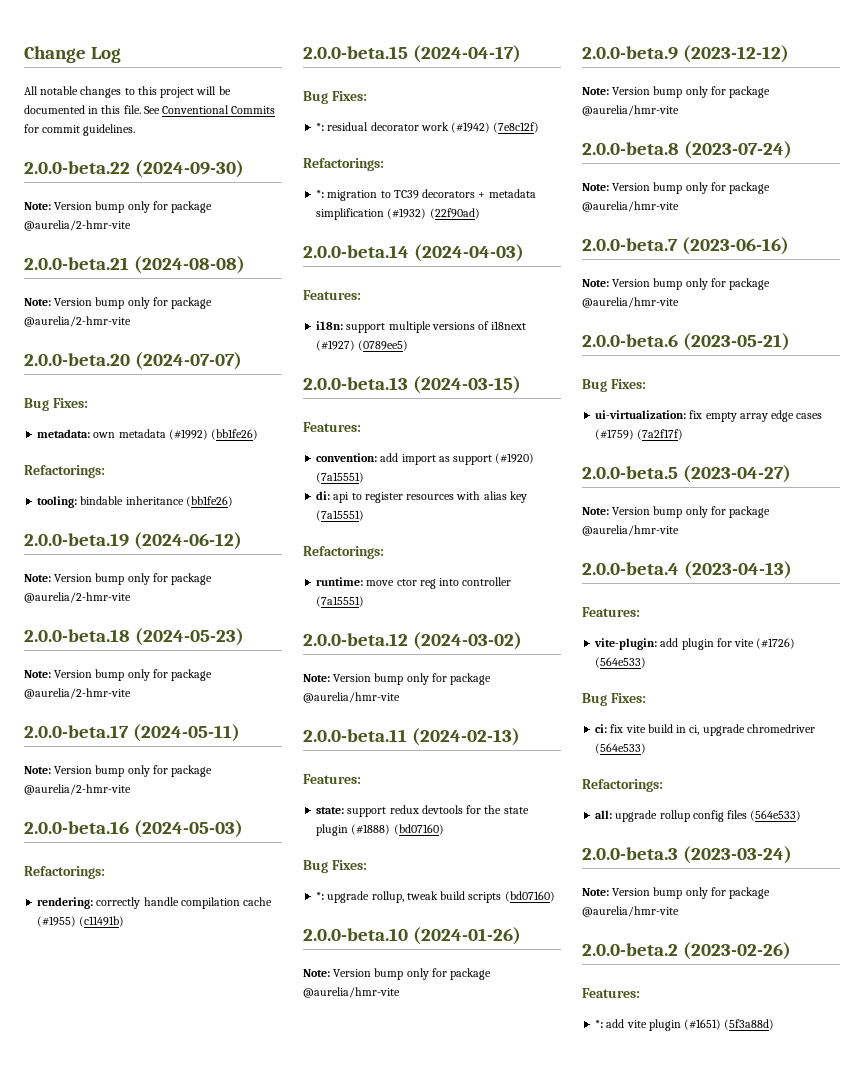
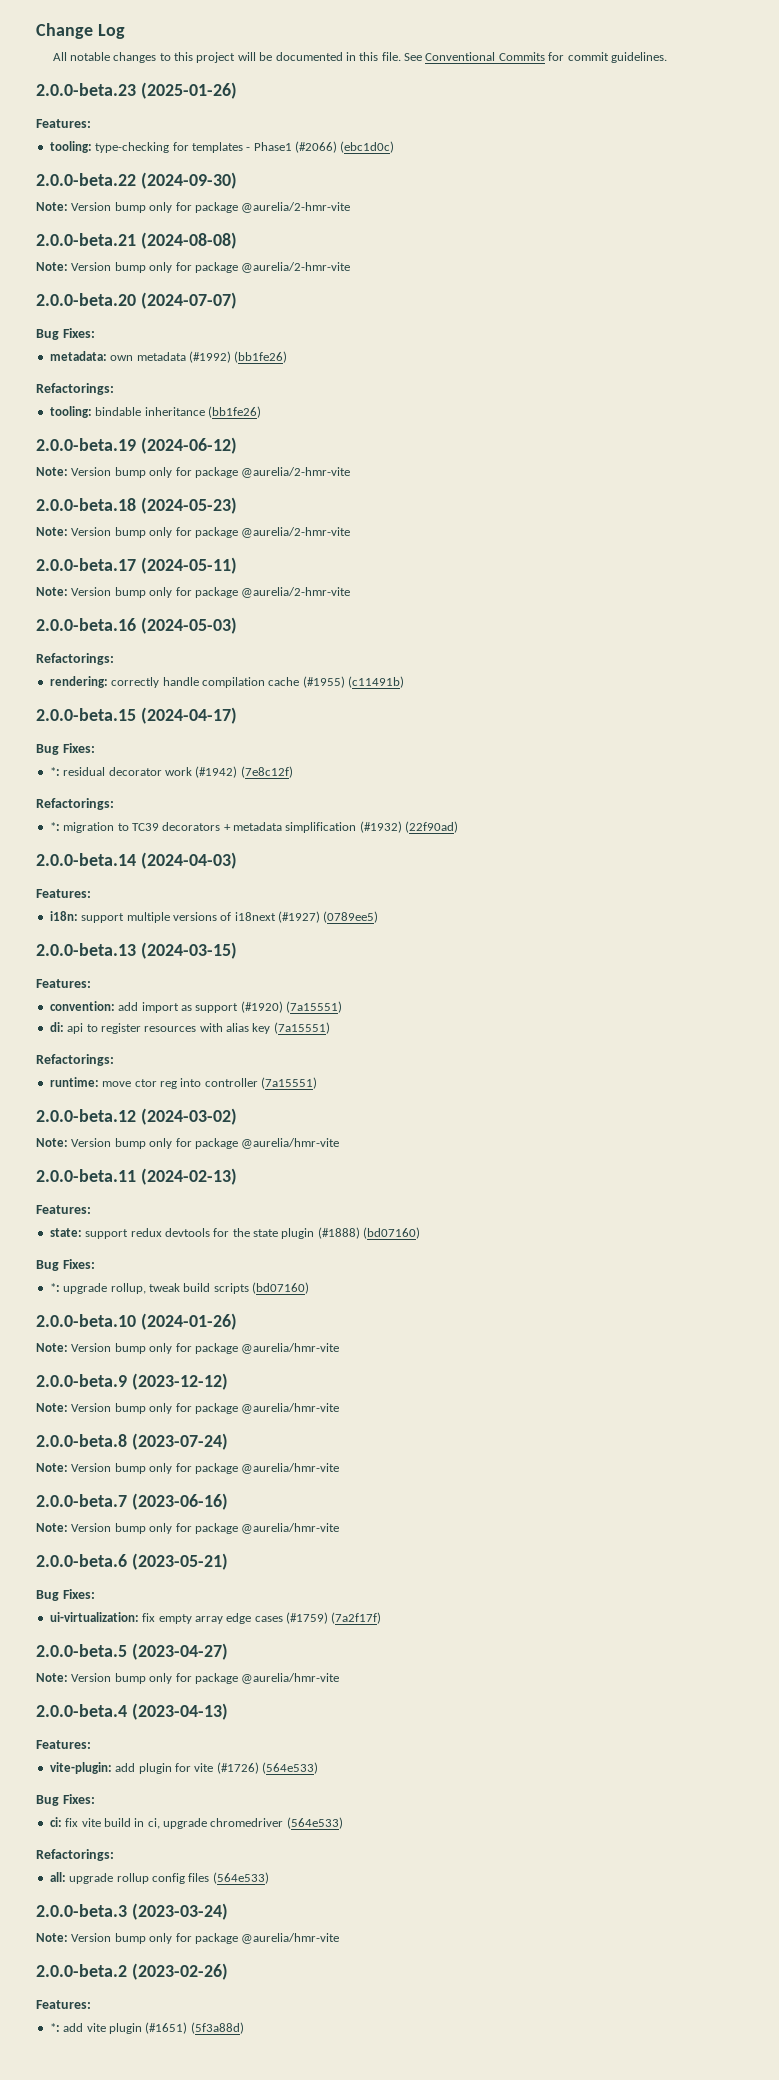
+ 2.0.0-beta.23 (2025-01-26)
+ Features:
+ tooling: type-checking for templates - Phase1 (#2066) (ebc1d0c)

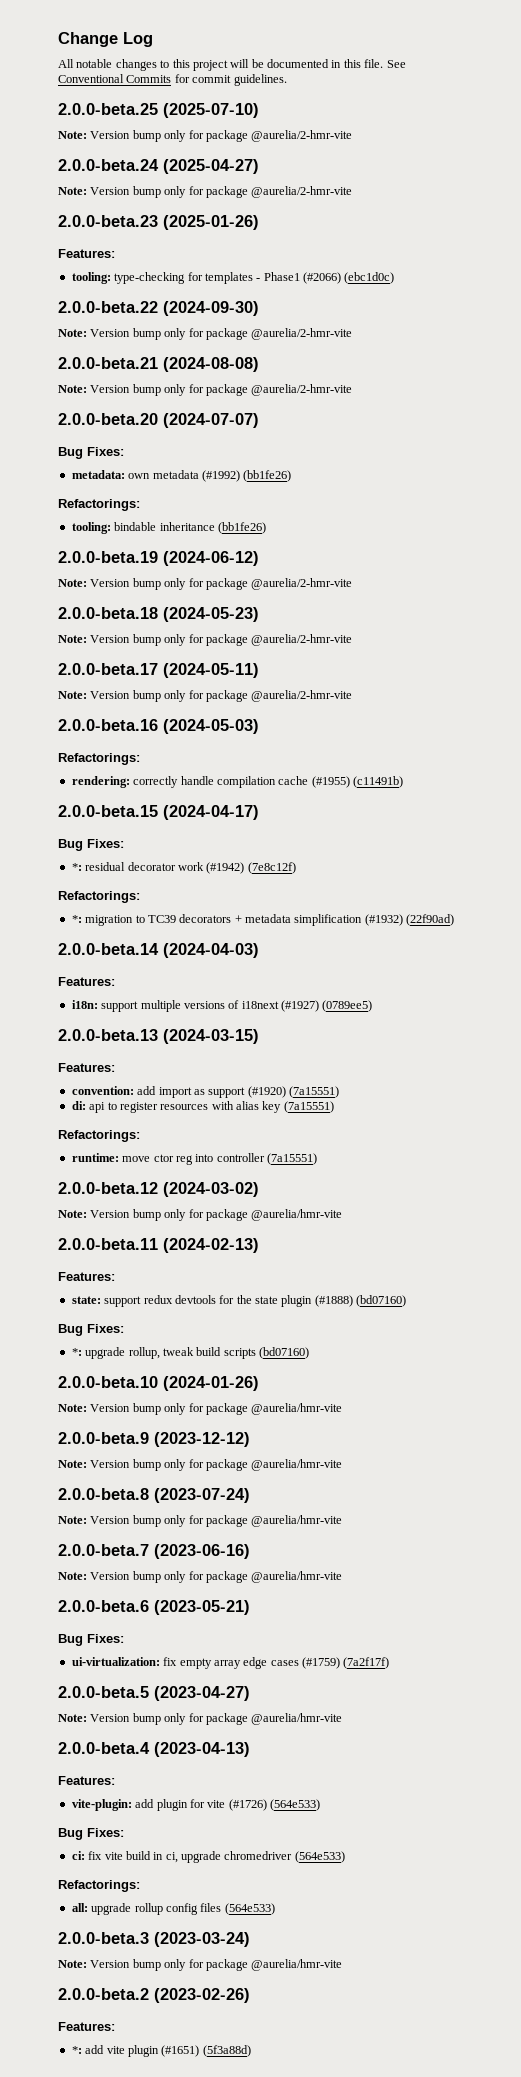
+ 2.0.0-beta.25 (2025-07-10)
+ Note: Version bump only for package @aurelia/2-hmr-vite
+ 2.0.0-beta.24 (2025-04-27)
+ Note: Version bump only for package @aurelia/2-hmr-vite

